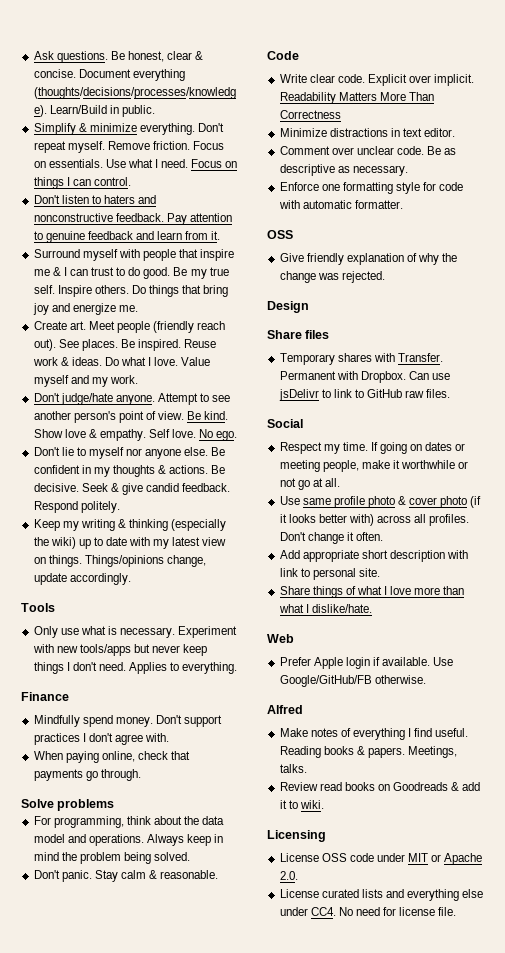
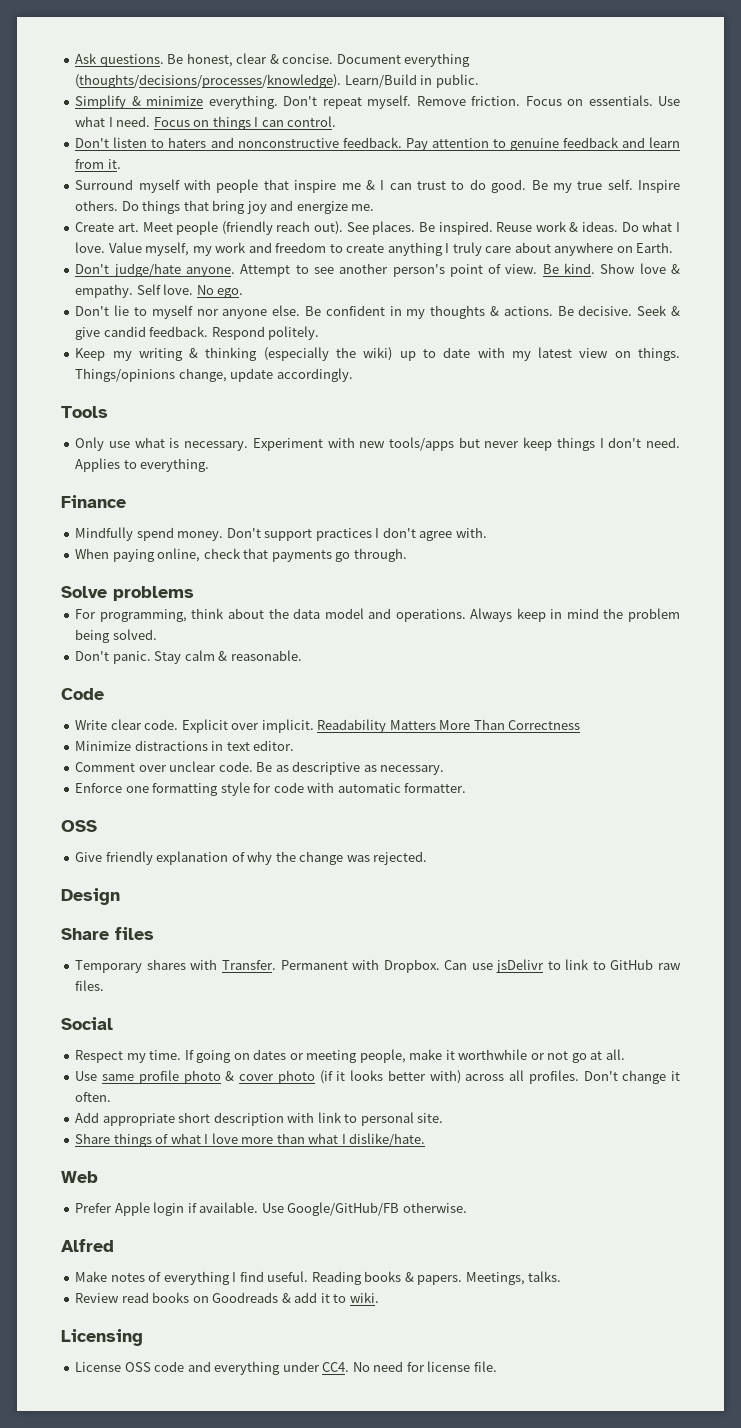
- Value myself and my work.
+ Value myself, my work and freedom to create anything I truly care about anywhere on Earth.
- License OSS code under MIT or Apache 2.0.
- License curated lists and everything else under CC4. No need for license file.
+ License OSS code and everything under CC4. No need for license file.

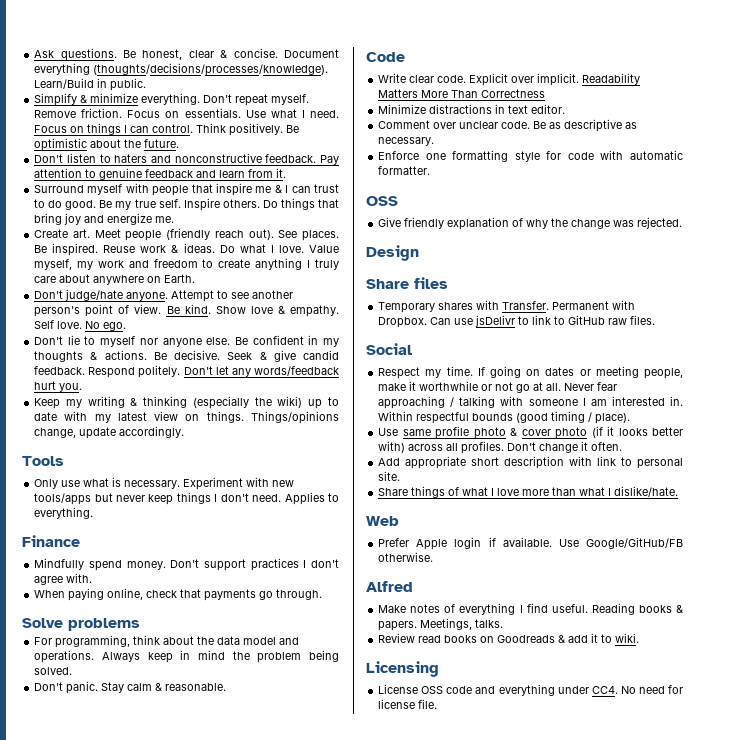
+ Think positively. Be optimistic about the future.
+ Don't let any words/feedback hurt you.
+ Never fear approaching / talking with someone I am interested in. Within respectful bounds (good timing / place).

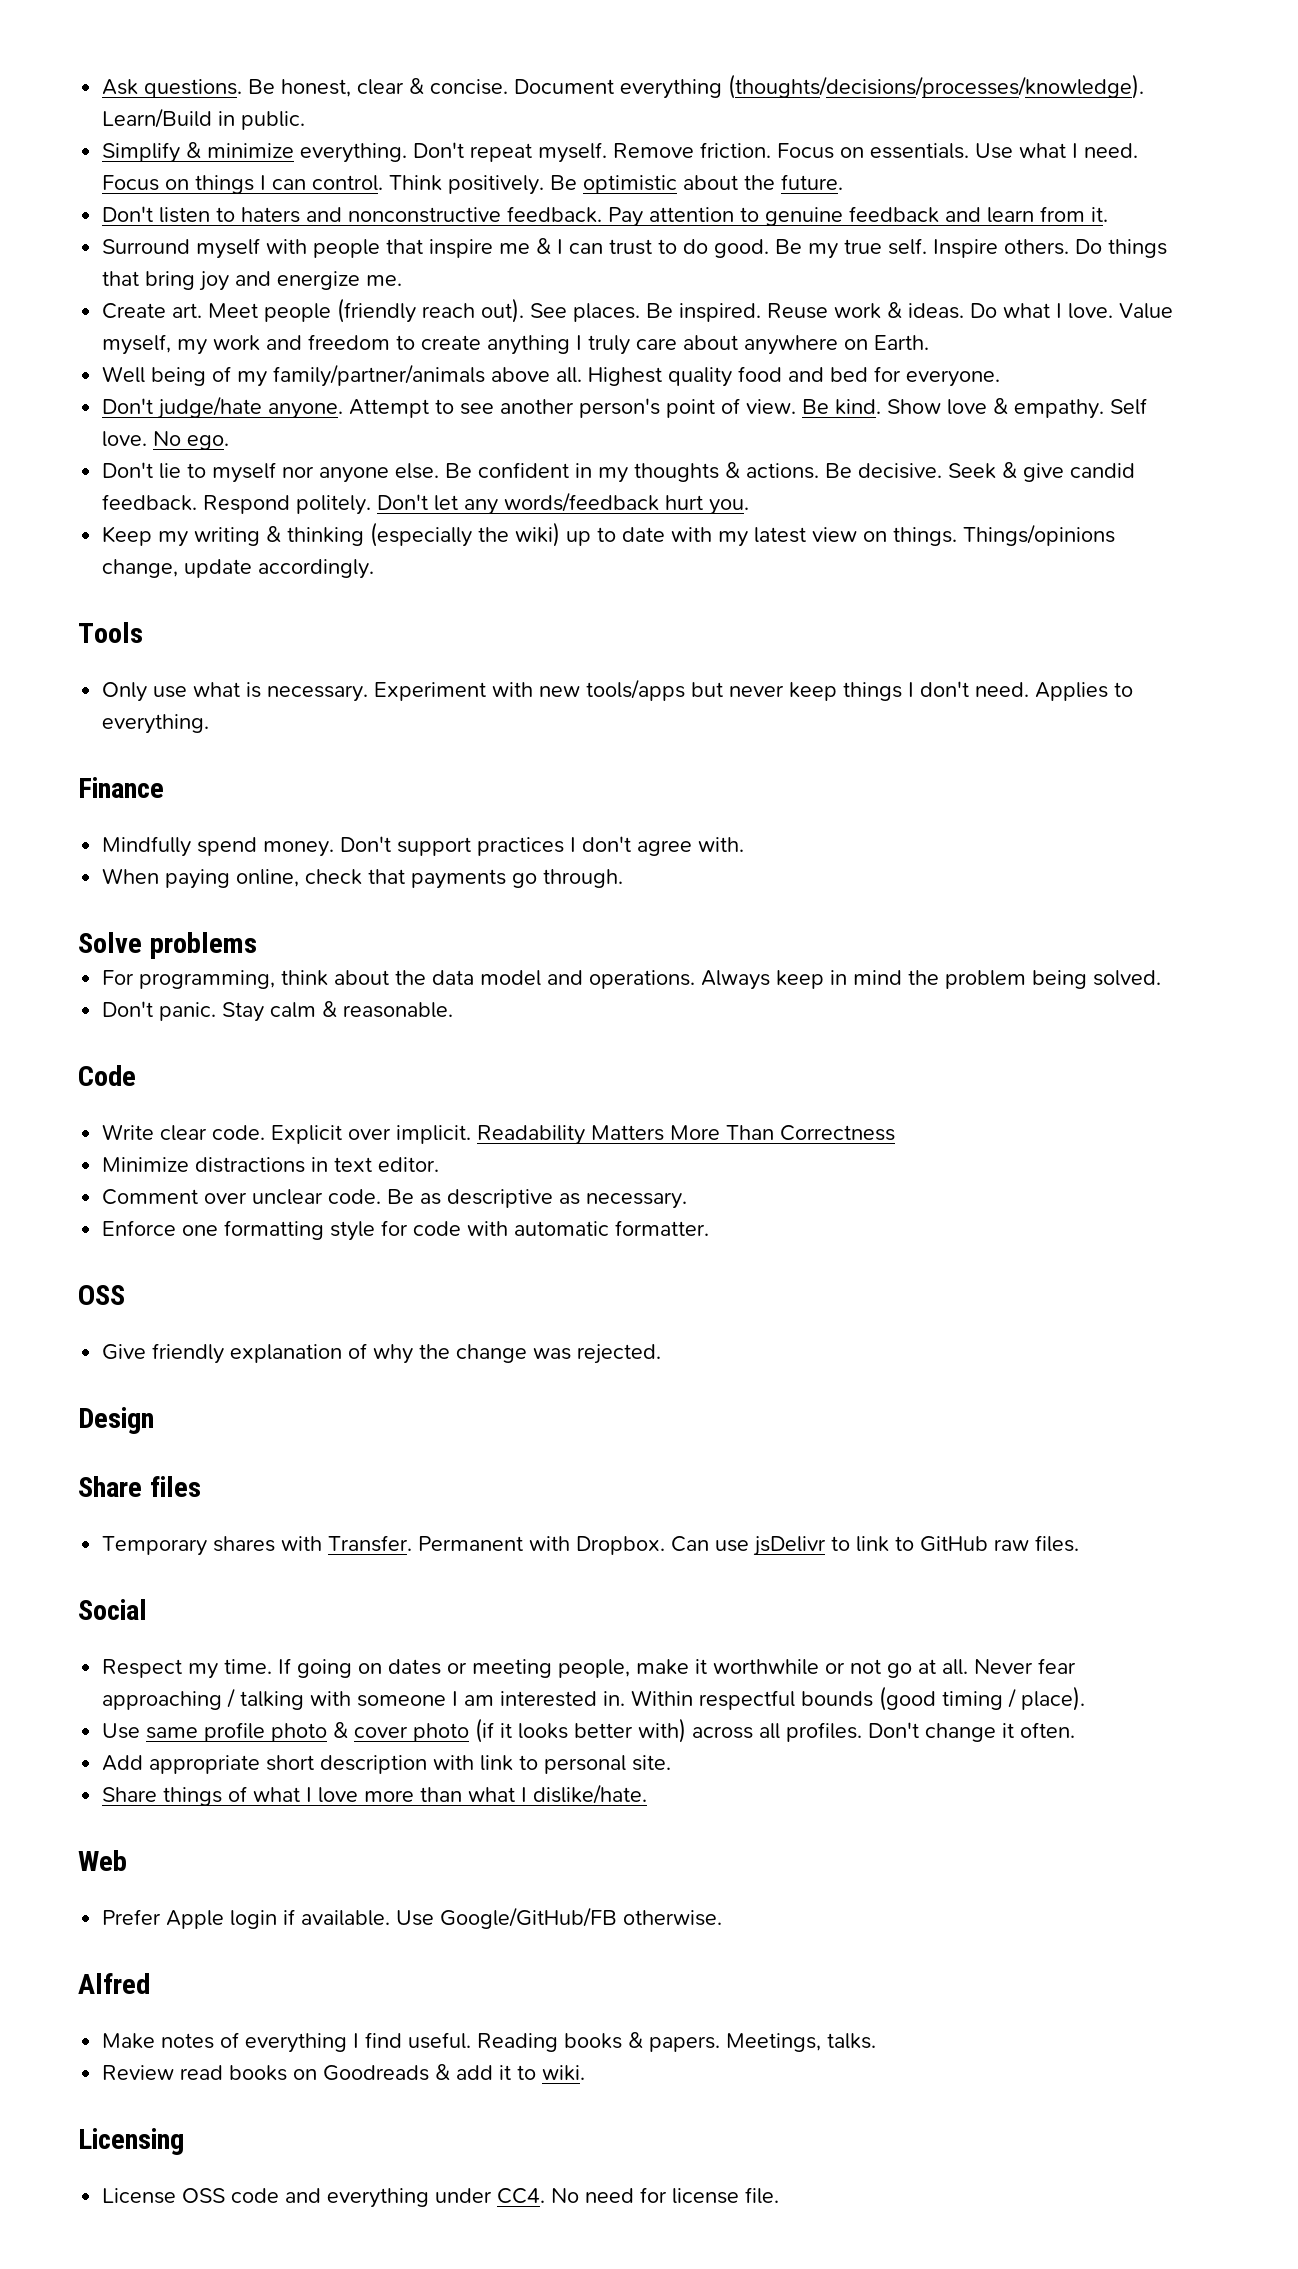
+ Well being of my family/partner/animals above all. Highest quality food and bed for everyone.

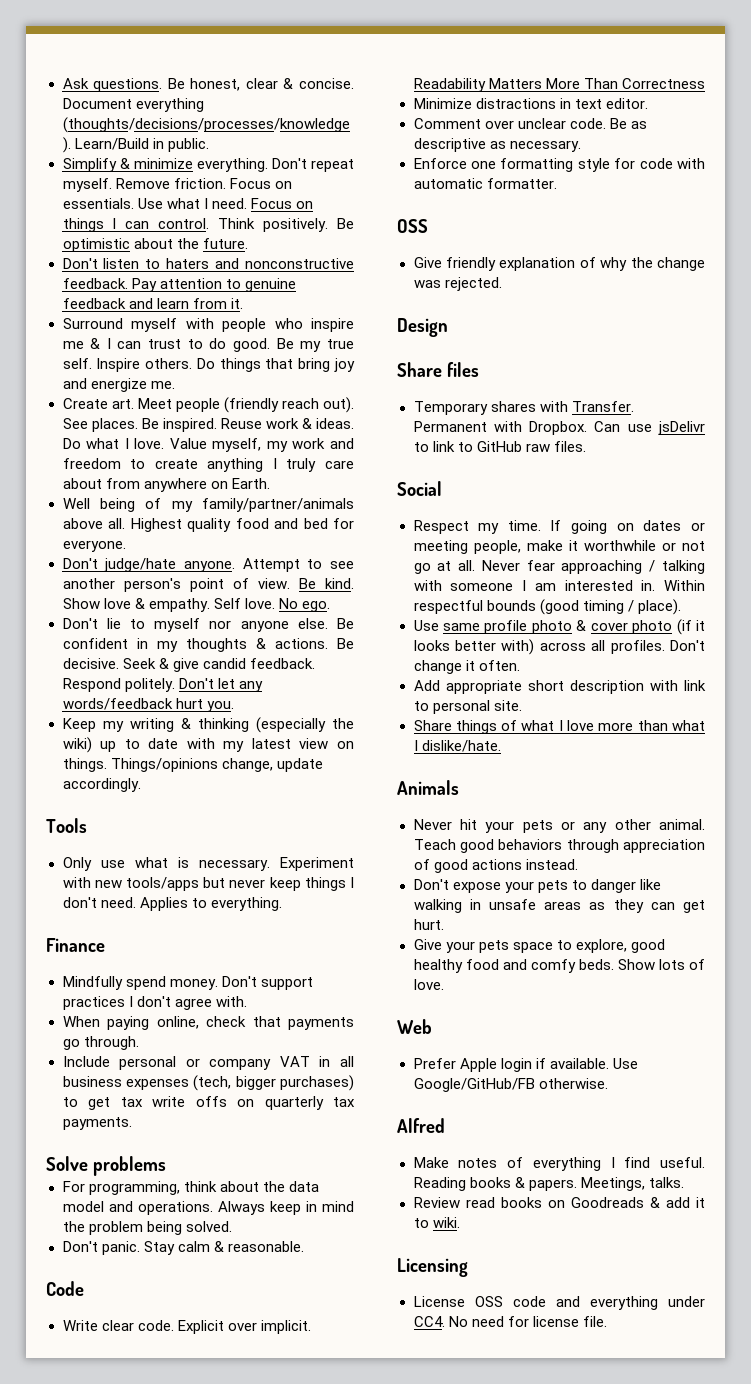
- Surround myself with people that inspire me & I can trust to do good.
+ Surround myself with people who inspire me & I can trust to do good.
- Value myself, my work and freedom to create anything I truly care about anywhere on Earth.
+ Value myself, my work and freedom to create anything I truly care about from anywhere on Earth.
+ Include personal or company VAT in all business expenses (tech, bigger purchases) to get tax write offs on quarterly tax payments.
+ Animals
+ Never hit your pets or any other animal. Teach good behaviors through appreciation of good actions instead.
+ Don't expose your pets to danger like walking in unsafe areas as they can get hurt.
+ Give your pets space to explore, good healthy food and comfy beds. Show lots of love.

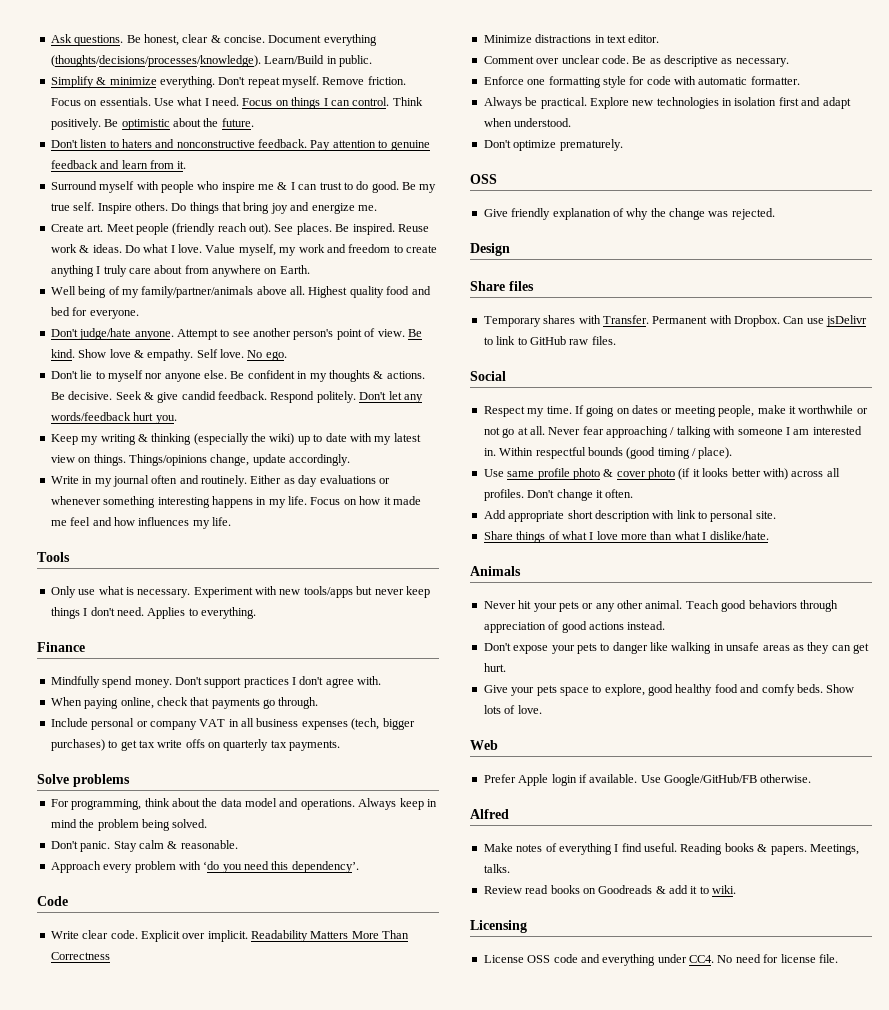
+ Write in my journal often and routinely. Either as day evaluations or whenever something interesting happens in my life. Focus on how it made me feel and how influences my life.
+ Approach every problem with ‘do you need this dependency’.
+ Always be practical. Explore new technologies in isolation first and adapt when understood.
+ Don't optimize prematurely.

